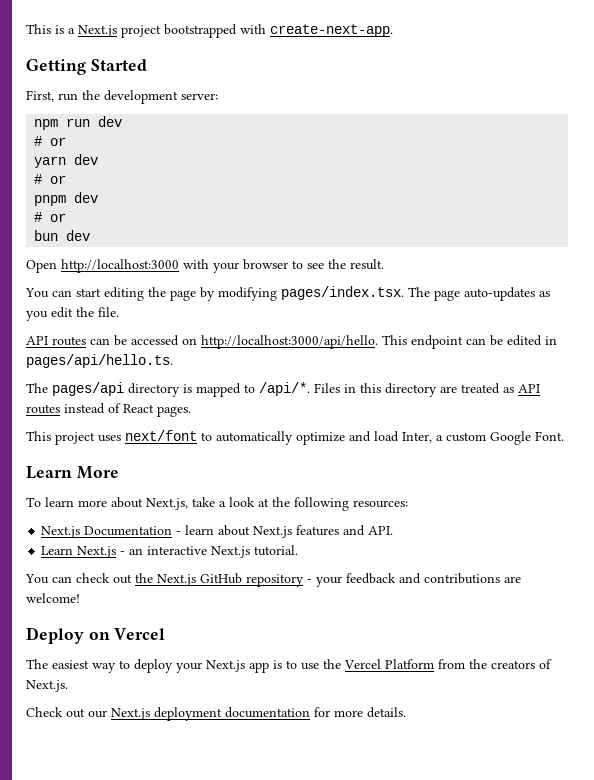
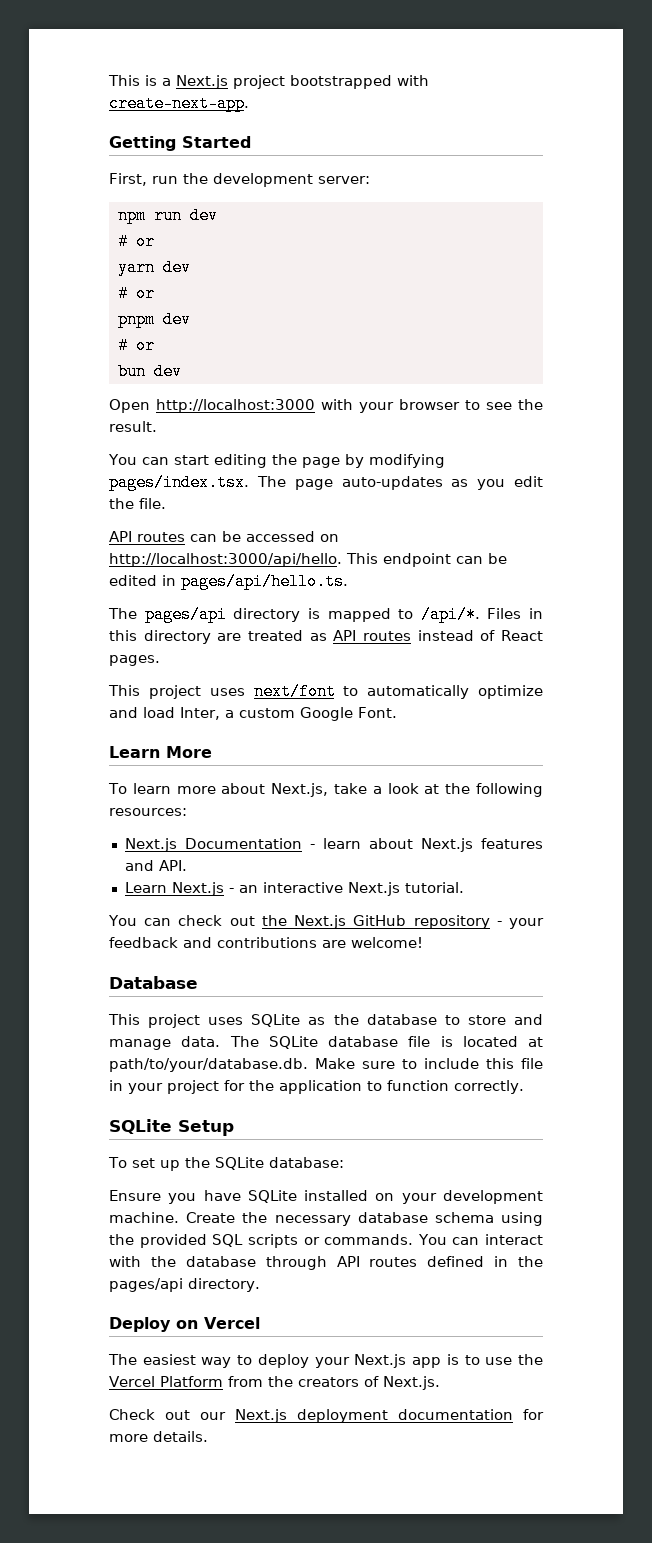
+ Database
+ This project uses SQLite as the database to store and manage data. The SQLite database file is located at path/to/your/database.db. Make sure to include this file in your project for the application to function correctly.
+ SQLite Setup
+ To set up the SQLite database:
+ Ensure you have SQLite installed on your development machine. Create the necessary database schema using the provided SQL scripts or commands. You can interact with the database through API routes defined in the pages/api directory.

